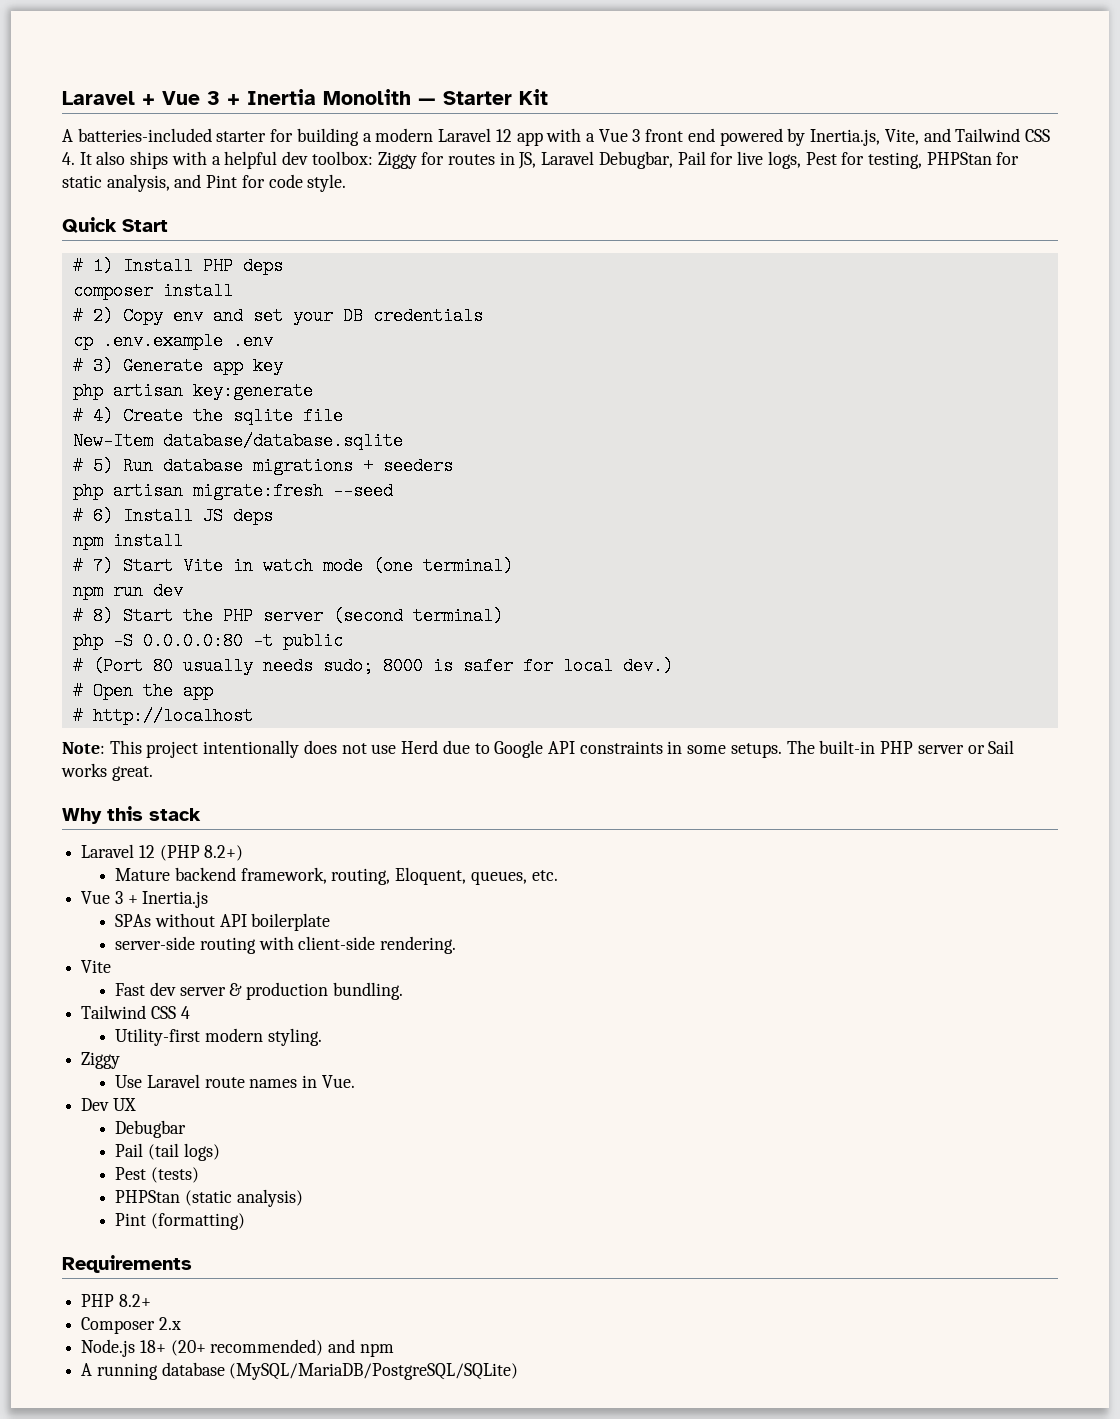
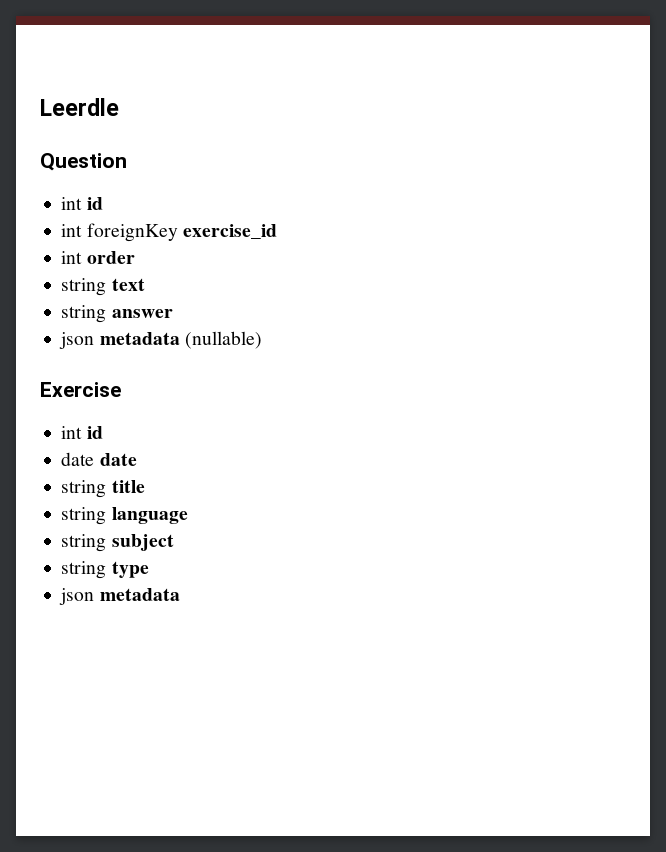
- Laravel + Vue 3 + Inertia Monolith — Starter Kit
- A batteries-included starter for building a modern Laravel 12 app with a Vue 3 front end powered by Inertia.js, Vite, and Tailwind CSS 4. It also ships with a helpful dev toolbox: Ziggy for routes in JS, Laravel Debugbar, Pail for live logs, Pest for testing, PHPStan for static analysis, and Pint for code style.
- Quick Start
- # 1) Install PHP deps
- composer install
- # 2) Copy env and set your DB credentials
- cp .env.example .env
- # 3) Generate app key
- php artisan key:generate
- # 4) Create the sqlite file
- New-Item database/database.sqlite
- # 5) Run database migrations + seeders
- php artisan migrate:fresh --seed
- # 6) Install JS deps
- npm install
- # 7) Start Vite in watch mode (one terminal)
- npm run dev
- # 8) Start the PHP server (second terminal)
- php -S 0.0.0.0:80 -t public
- # (Port 80 usually needs sudo; 8000 is safer for local dev.)
- # Open the app
- # http://localhost
- Note: This project intentionally does not use Herd due to Google API constraints in some setups. The built-in PHP server or Sail works great.
- Why this stack
- Laravel 12 (PHP 8.2+)
- Mature backend framework, routing, Eloquent, queues, etc.
- Vue 3 + Inertia.js
- SPAs without API boilerplate
- server-side routing with client-side rendering.
- Vite
- Fast dev server & production bundling.
- Tailwind CSS 4
- Utility-first modern styling.
- Ziggy
- Use Laravel route names in Vue.
- Dev UX
- Debugbar
- Pail (tail logs)
- Pest (tests)
- PHPStan (static analysis)
- Pint (formatting)
- Requirements
- PHP 8.2+
- Composer 2.x
- Node.js 18+ (20+ recommended) and npm
- A running database (MySQL/MariaDB/PostgreSQL/SQLite)
+ Leerdle
+ Question
+ int id
+ int foreignKey exercise_id
+ int order
+ string text
+ string answer
+ json metadata (nullable)
+ Exercise
+ int id
+ date date
+ string title
+ string language
+ string subject
+ string type
+ json metadata

